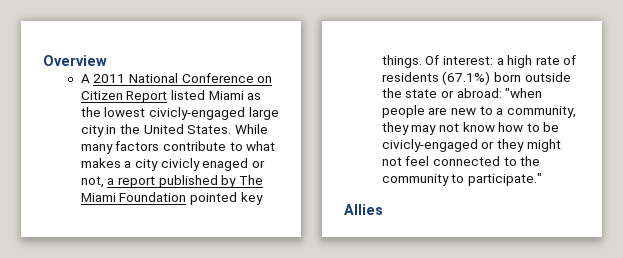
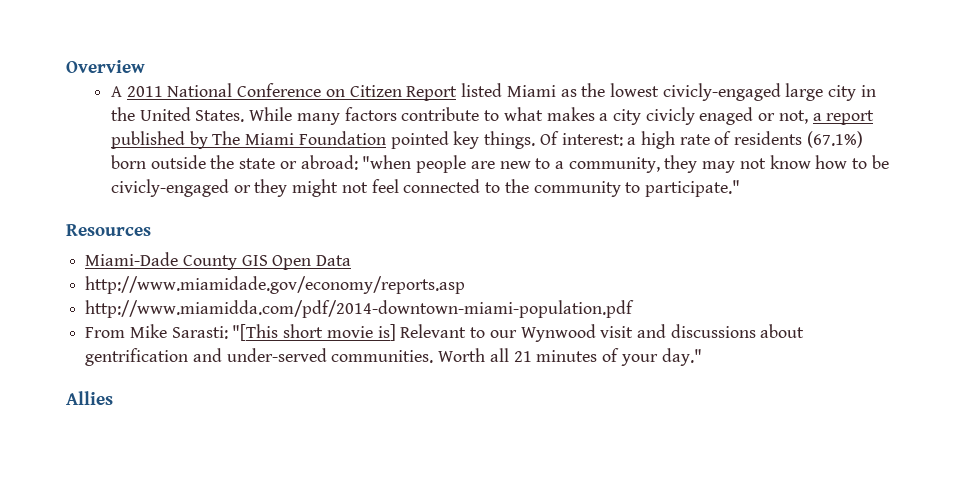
+ Resources
+ Miami-Dade County GIS Open Data
+ http://www.miamidade.gov/economy/reports.asp
+ http://www.miamidda.com/pdf/2014-downtown-miami-population.pdf
+ From Mike Sarasti: "[This short movie is] Relevant to our Wynwood visit and discussions about gentrification and under-served communities. Worth all 21 minutes of your day."

